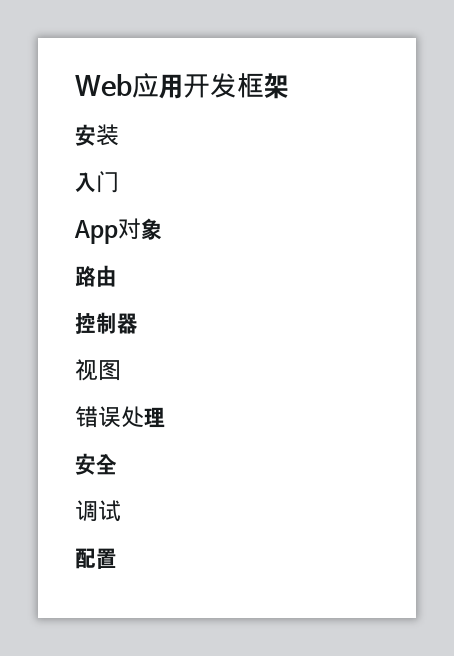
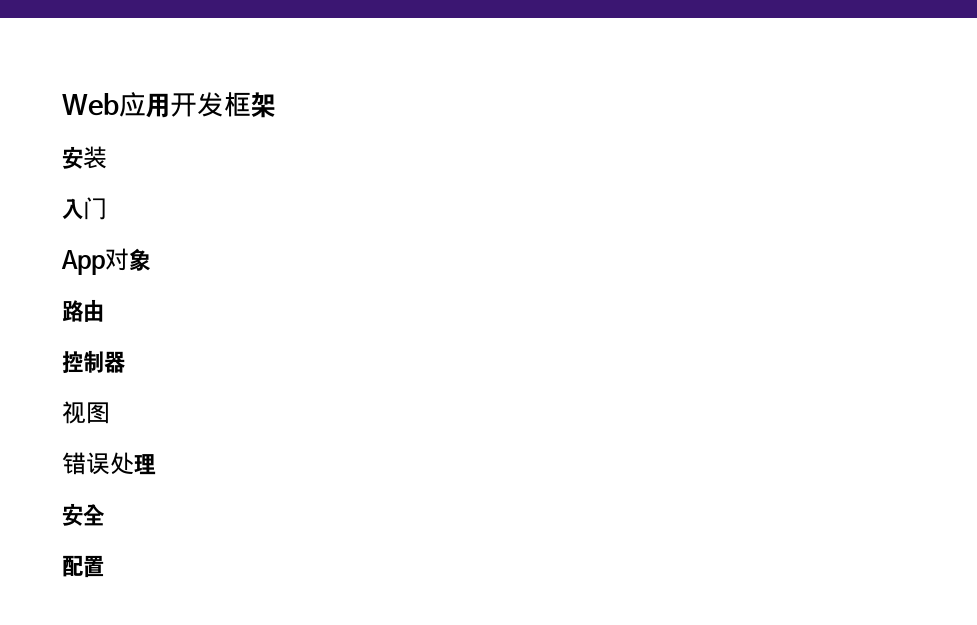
- 调试

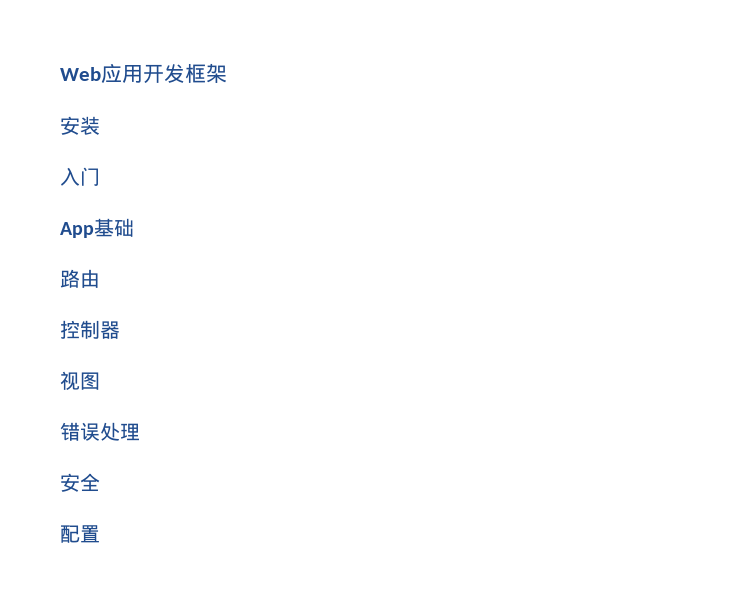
- App对象
+ App基础

